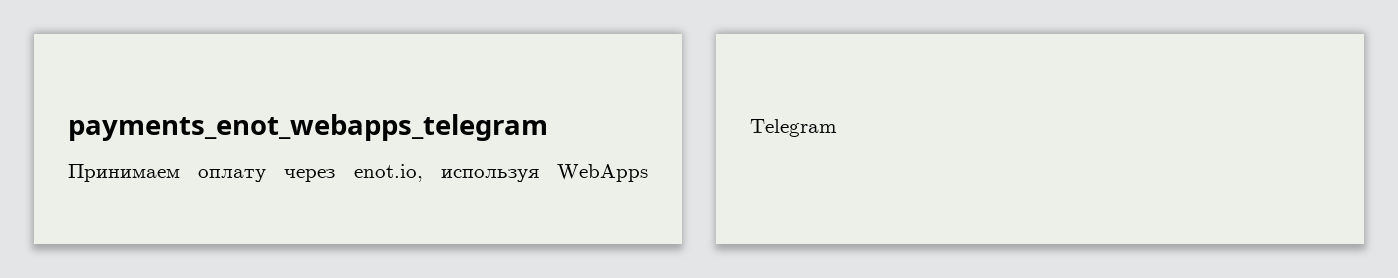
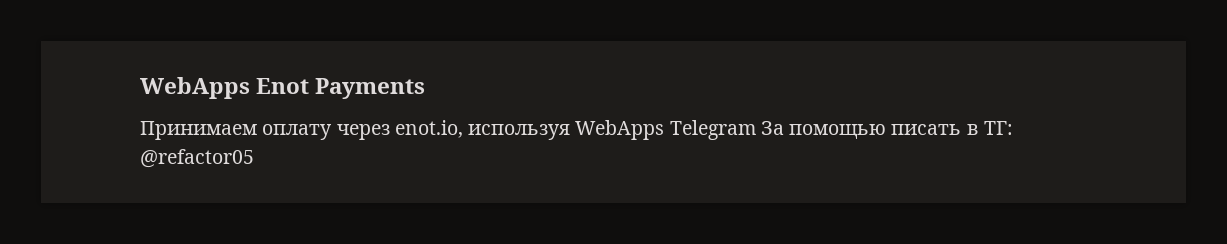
- payments_enot_webapps_telegram
+ WebApps Enot Payments
- Принимаем оплату через enot.io, используя WebApps Telegram
+ Принимаем оплату через enot.io, используя WebApps Telegram За помощью писать в ТГ: @refactor05

